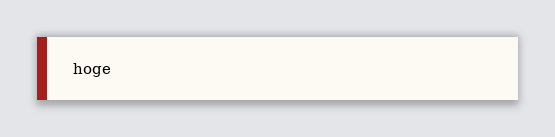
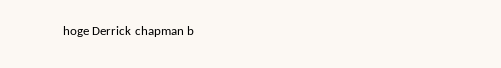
- hoge
+ hoge Derrick chapman b

